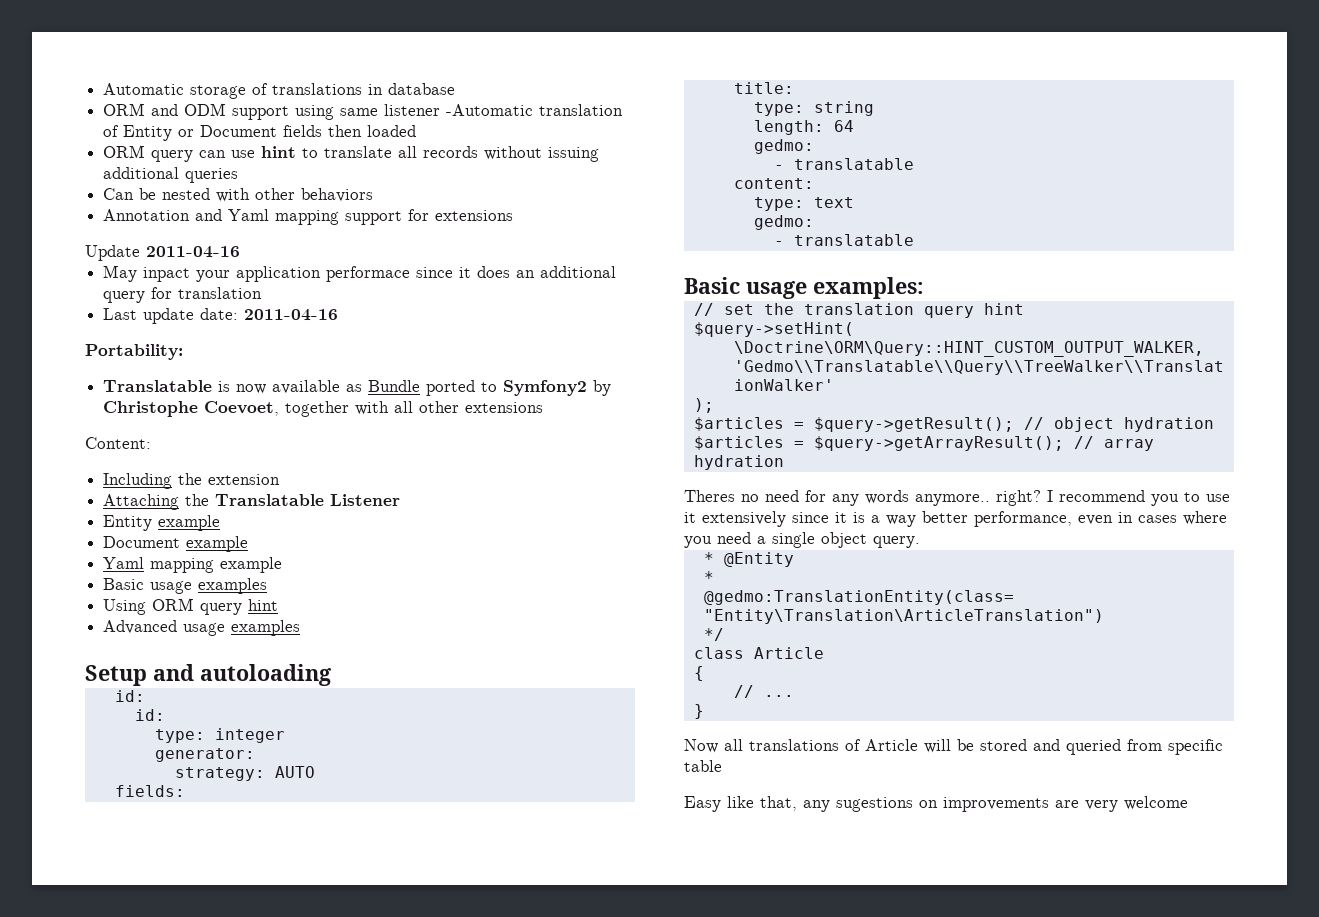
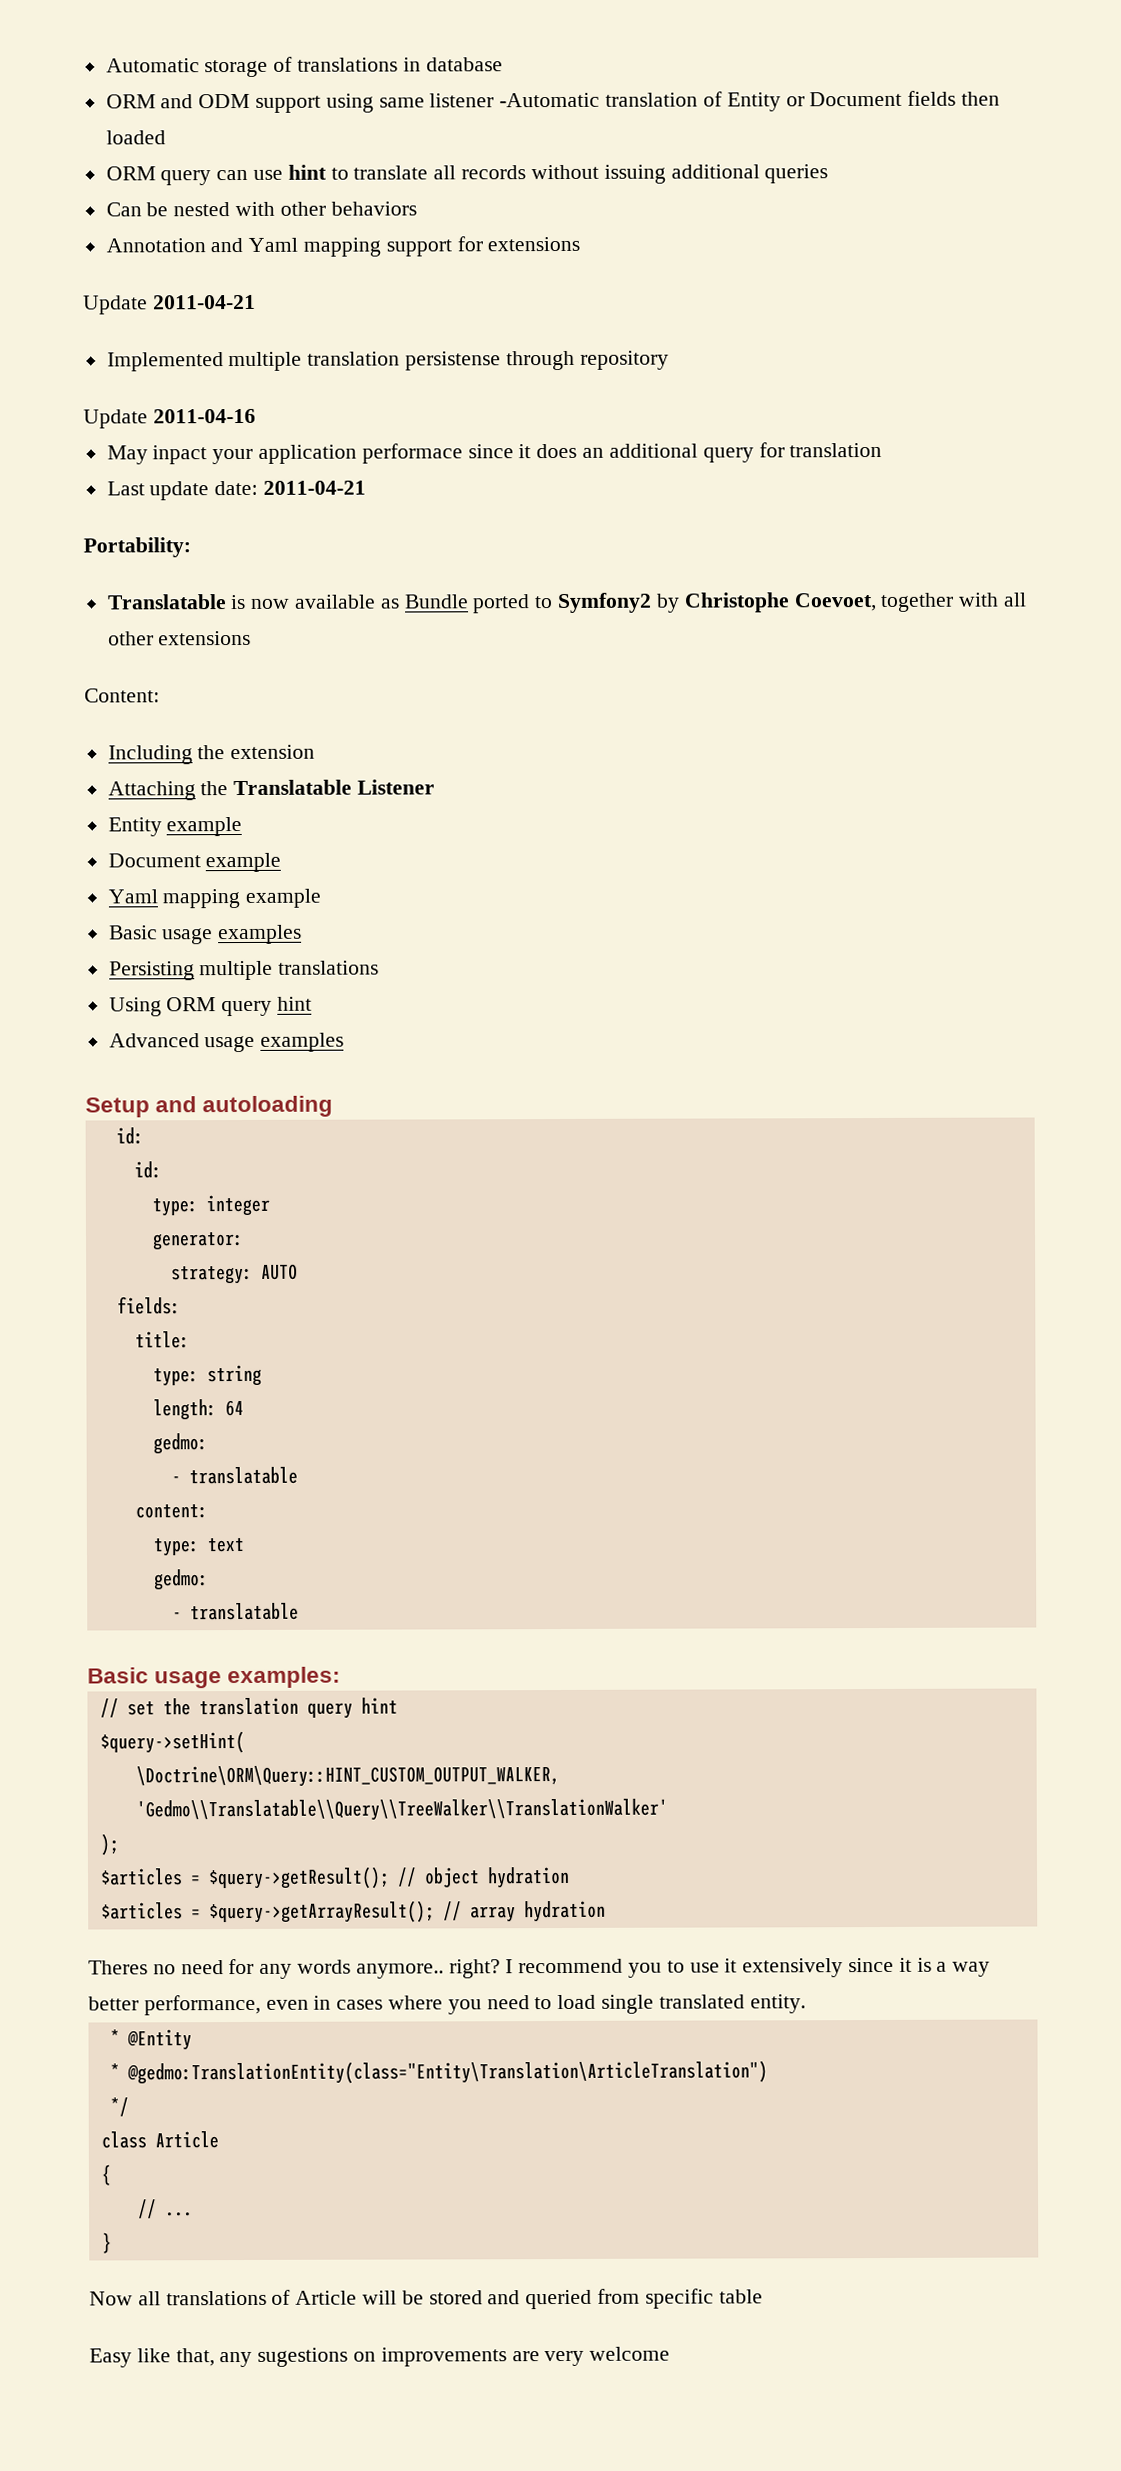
+ Update 2011-04-21
+ Implemented multiple translation persistense through repository
- Last update date: 2011-04-16
+ Last update date: 2011-04-21
+ Persisting multiple translations
- I recommend you to use it extensively since it is a way better performance, even in cases where you need a single object query.
+ I recommend you to use it extensively since it is a way better performance, even in cases where you need to load single translated entity.

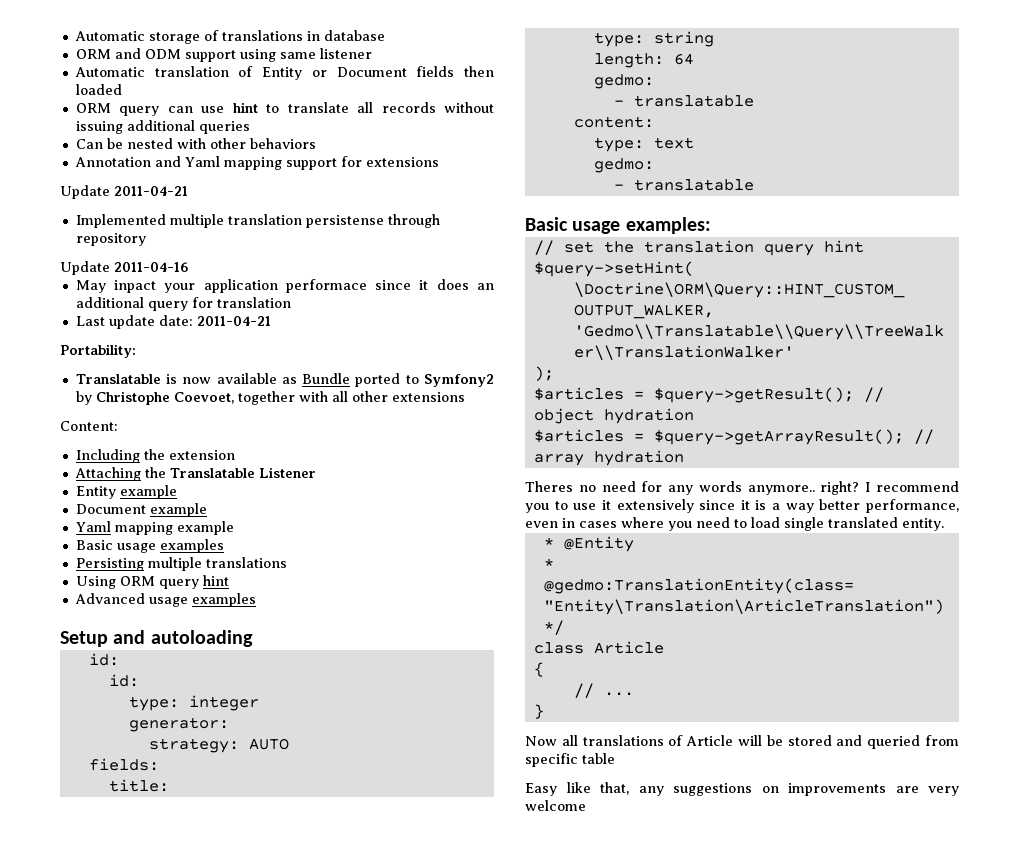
- ORM and ODM support using same listener -Automatic translation of Entity or Document fields then loaded
+ ORM and ODM support using same listener
+ Automatic translation of Entity or Document fields then loaded
- Easy like that, any sugestions on improvements are very welcome
+ Easy like that, any suggestions on improvements are very welcome

